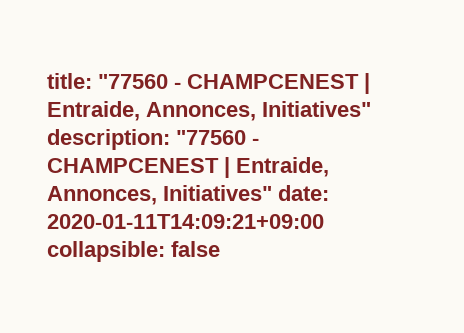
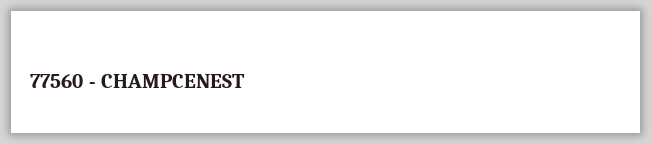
- title: "77560 - CHAMPCENEST | Entraide, Annonces, Initiatives" description: "77560 - CHAMPCENEST | Entraide, Annonces, Initiatives" date: 2020-01-11T14:09:21+09:00 collapsible: false
+ 77560 - CHAMPCENEST

